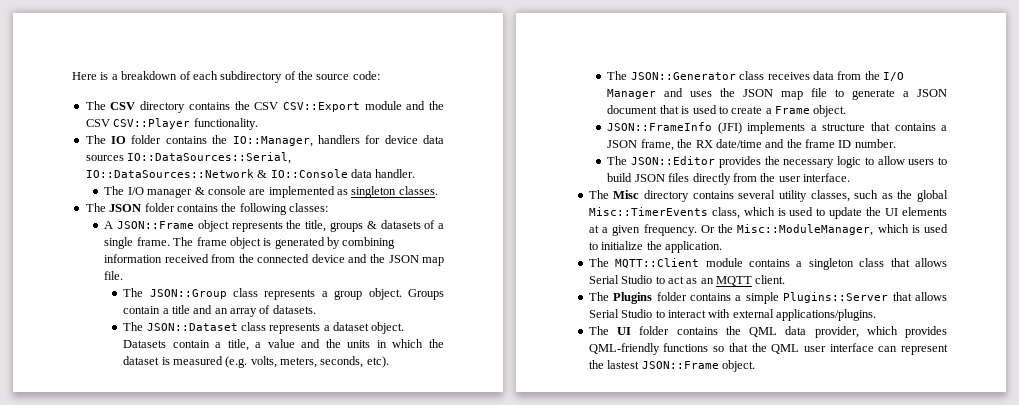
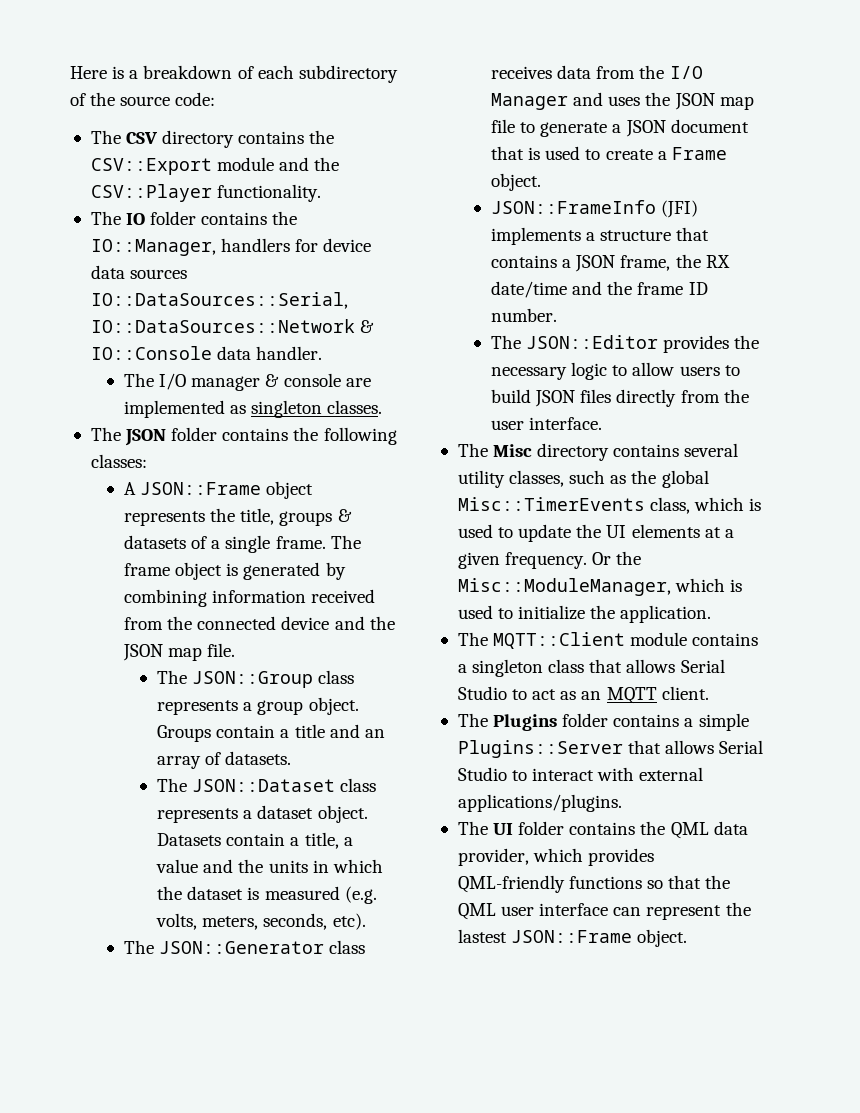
- The CSV directory contains the CSV CSV::Export module and the CSV CSV::Player functionality.
+ The CSV directory contains the CSV::Export module and the CSV::Player functionality.

